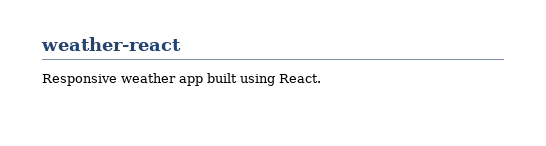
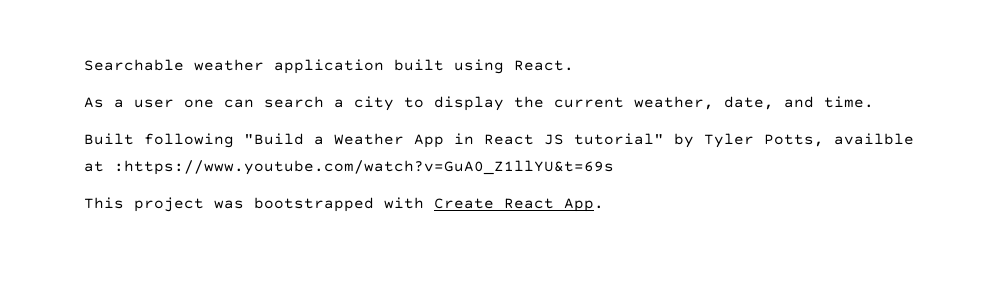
- weather-react
- Responsive weather app built using React.
+ Searchable weather application built using React.
+ As a user one can search a city to display the current weather, date, and time.
+ Built following "Build a Weather App in React JS tutorial" by Tyler Potts, availble at :https://www.youtube.com/watch?v=GuA0_Z1llYU&t=69s
+ This project was bootstrapped with Create React App.

